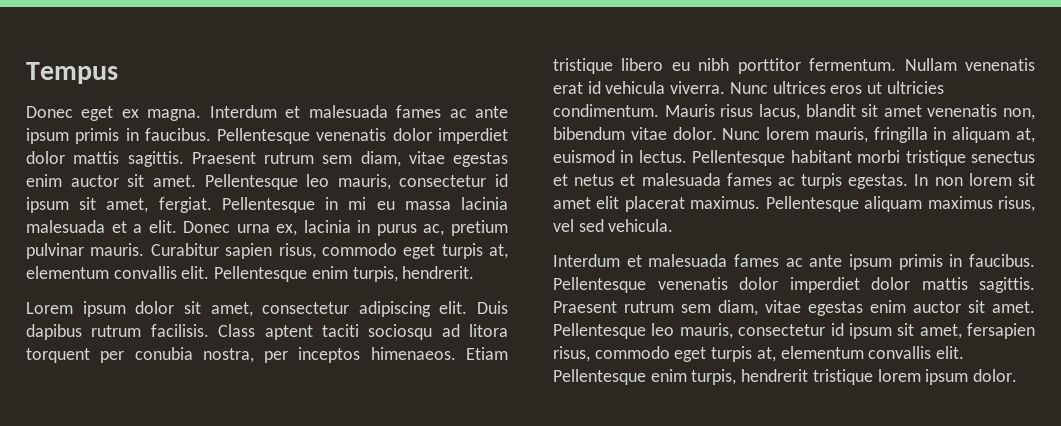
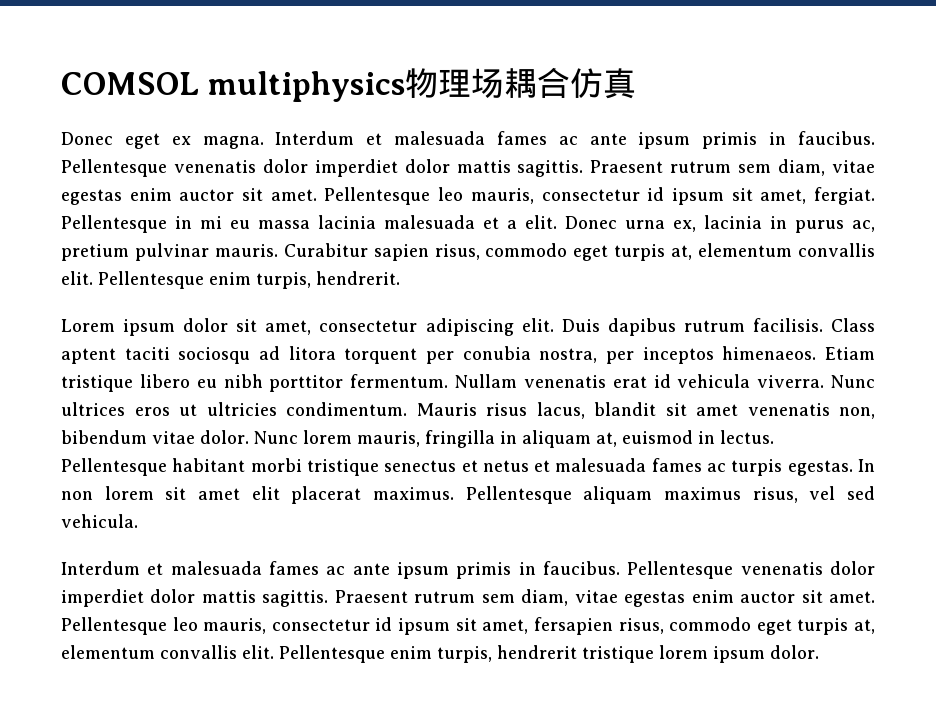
- Tempus
+ COMSOL multiphysics物理场耦合仿真

